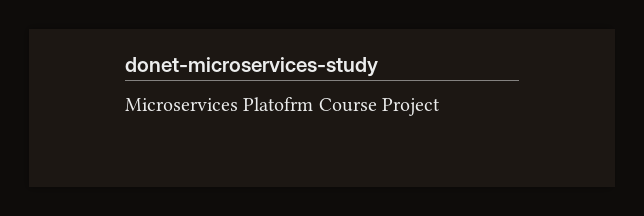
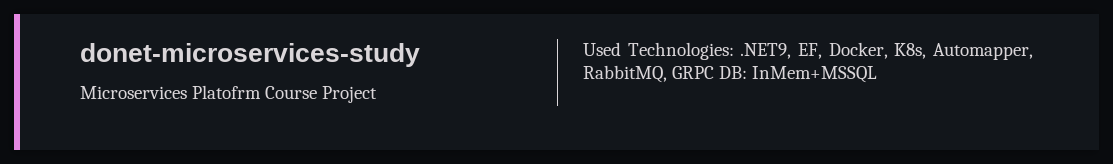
+ Used Technologies: .NET9, EF, Docker, K8s, Automapper, RabbitMQ, GRPC DB: InMem+MSSQL

